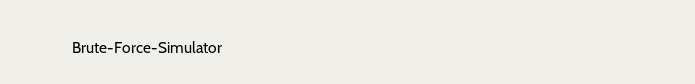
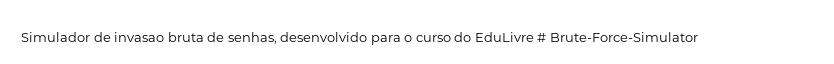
- Brute-Force-Simulator
+ Simulador de invasao bruta de senhas, desenvolvido para o curso do EduLivre # Brute-Force-Simulator

